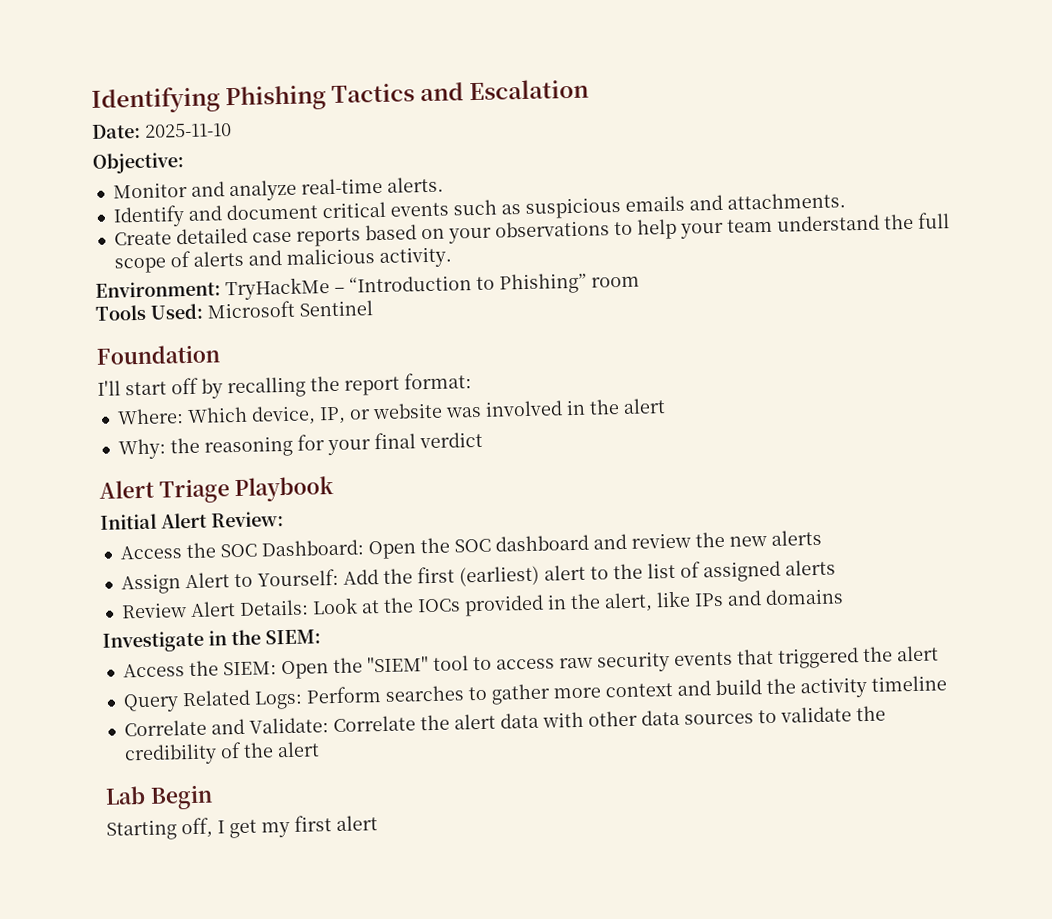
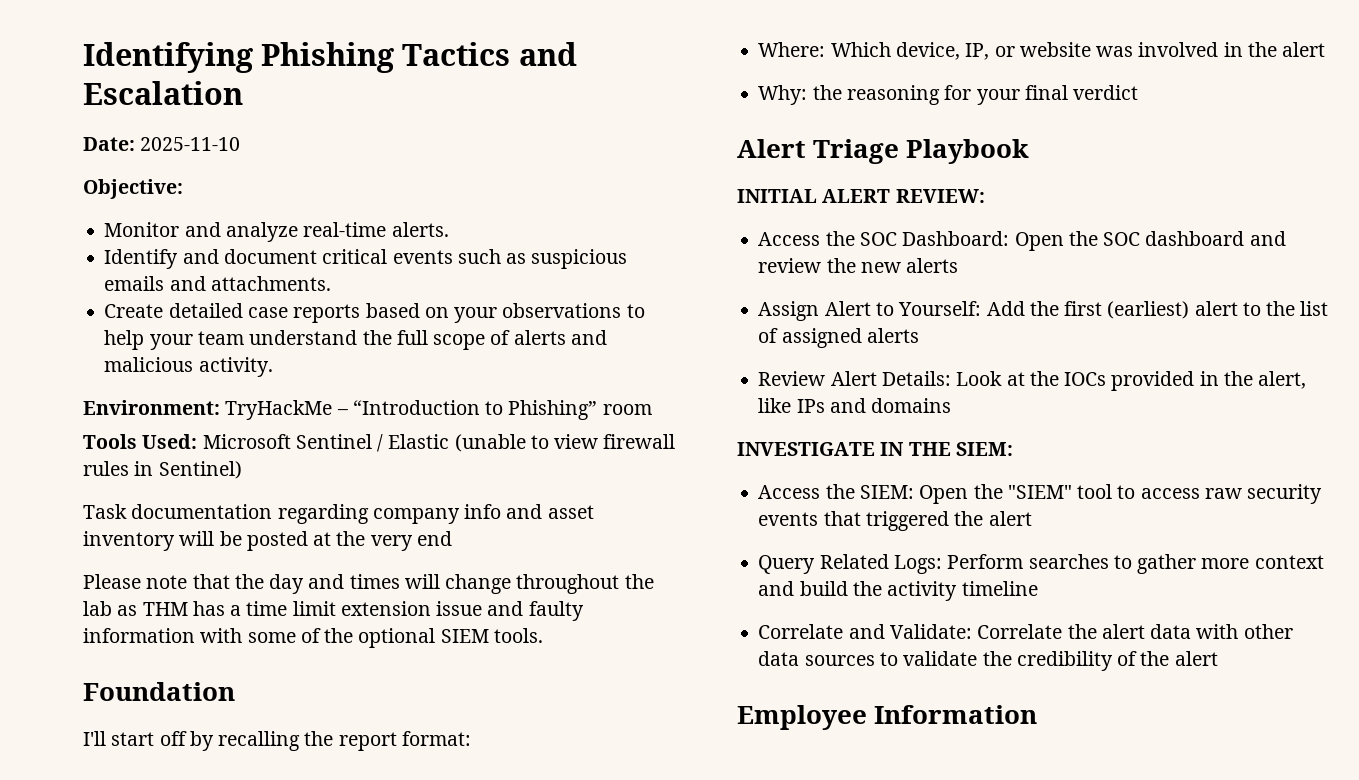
- Tools Used: Microsoft Sentinel
+ Tools Used: Microsoft Sentinel / Elastic (unable to view firewall rules in Sentinel)
+ Task documentation regarding company info and asset inventory will be posted at the very end
+ Please note that the day and times will change throughout the lab as THM has a time limit extension issue and faulty information with some of the optional SIEM tools.
- Initial Alert Review:
+ INITIAL ALERT REVIEW:
- Investigate in the SIEM:
+ INVESTIGATE IN THE SIEM:
- Lab Begin
- Starting off, I get my first alert
+ Employee Information

